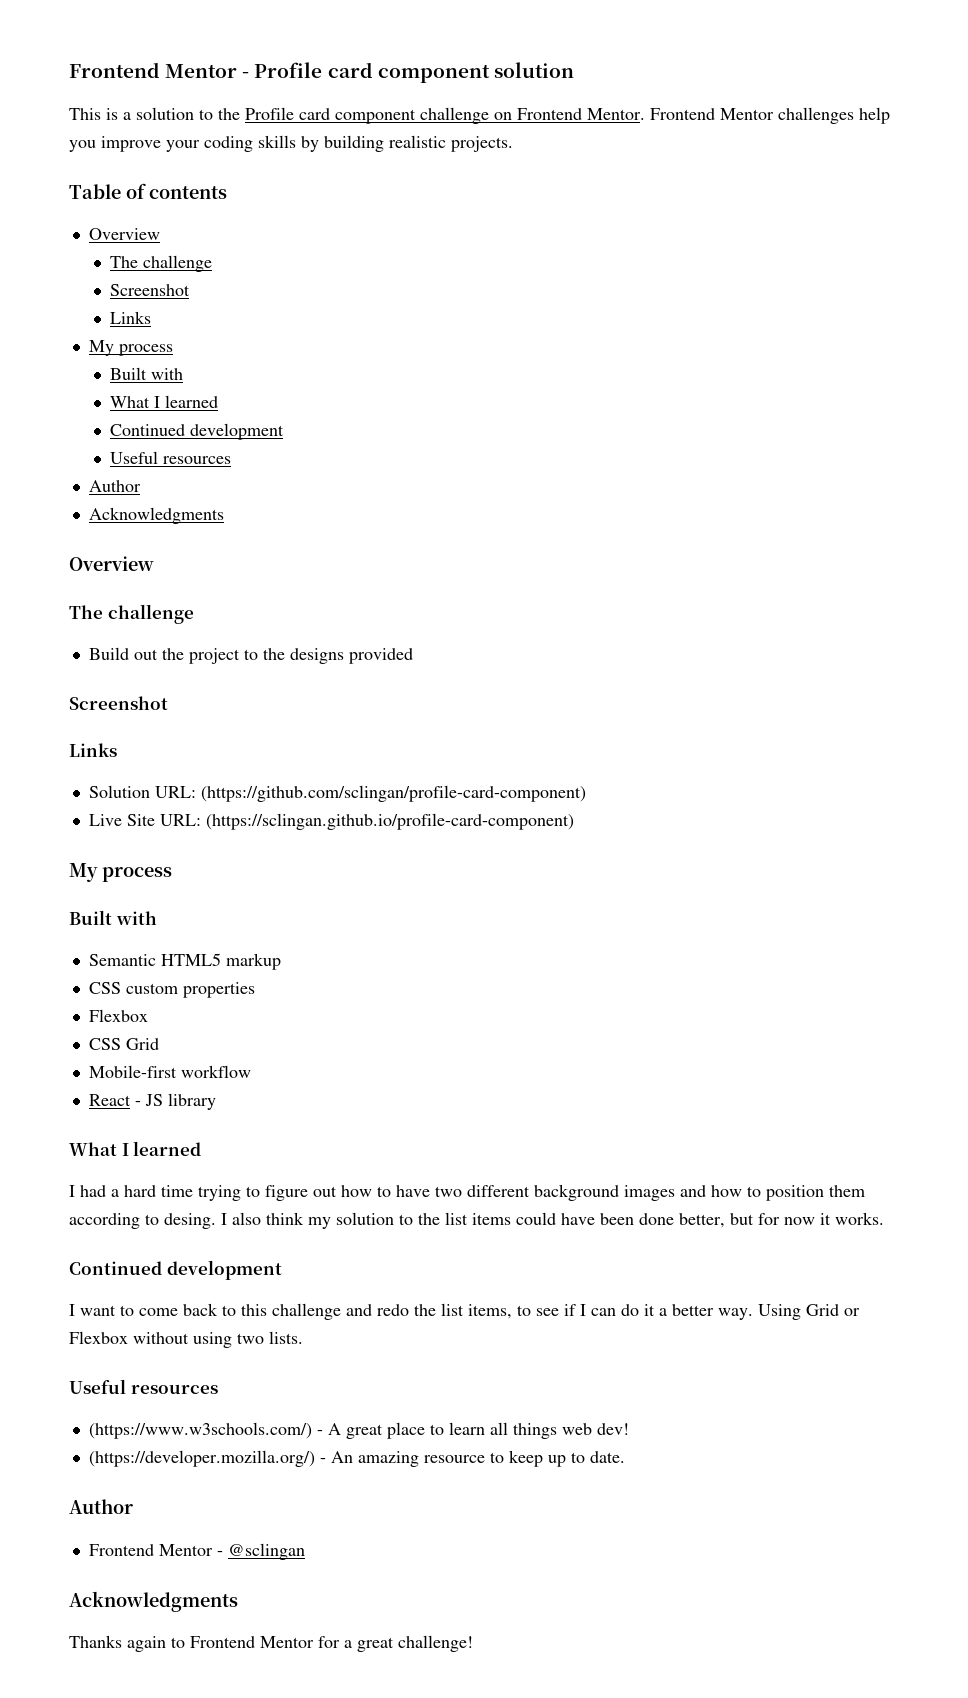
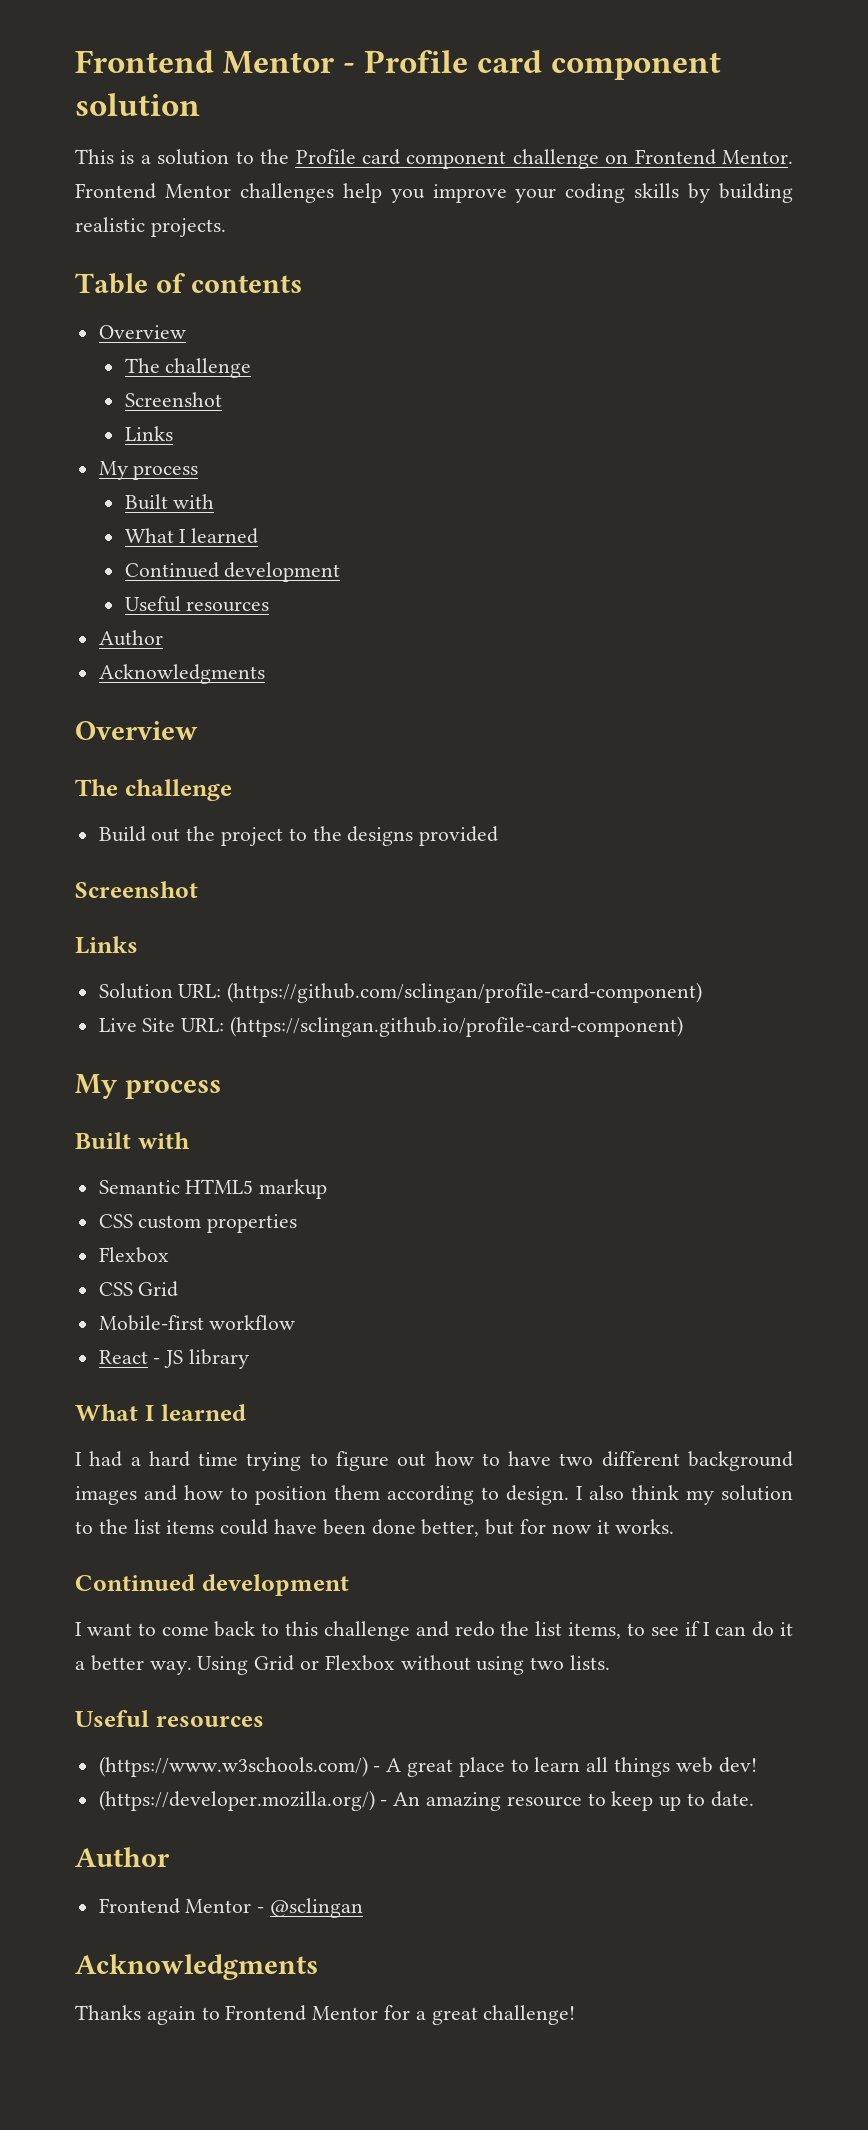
- I had a hard time trying to figure out how to have two different background images and how to position them according to desing.
+ I had a hard time trying to figure out how to have two different background images and how to position them according to design.

